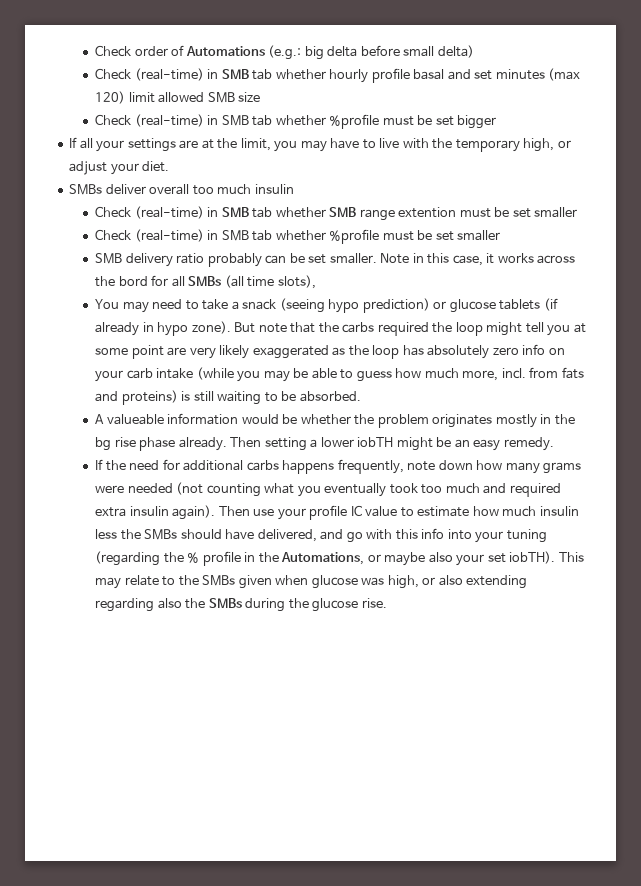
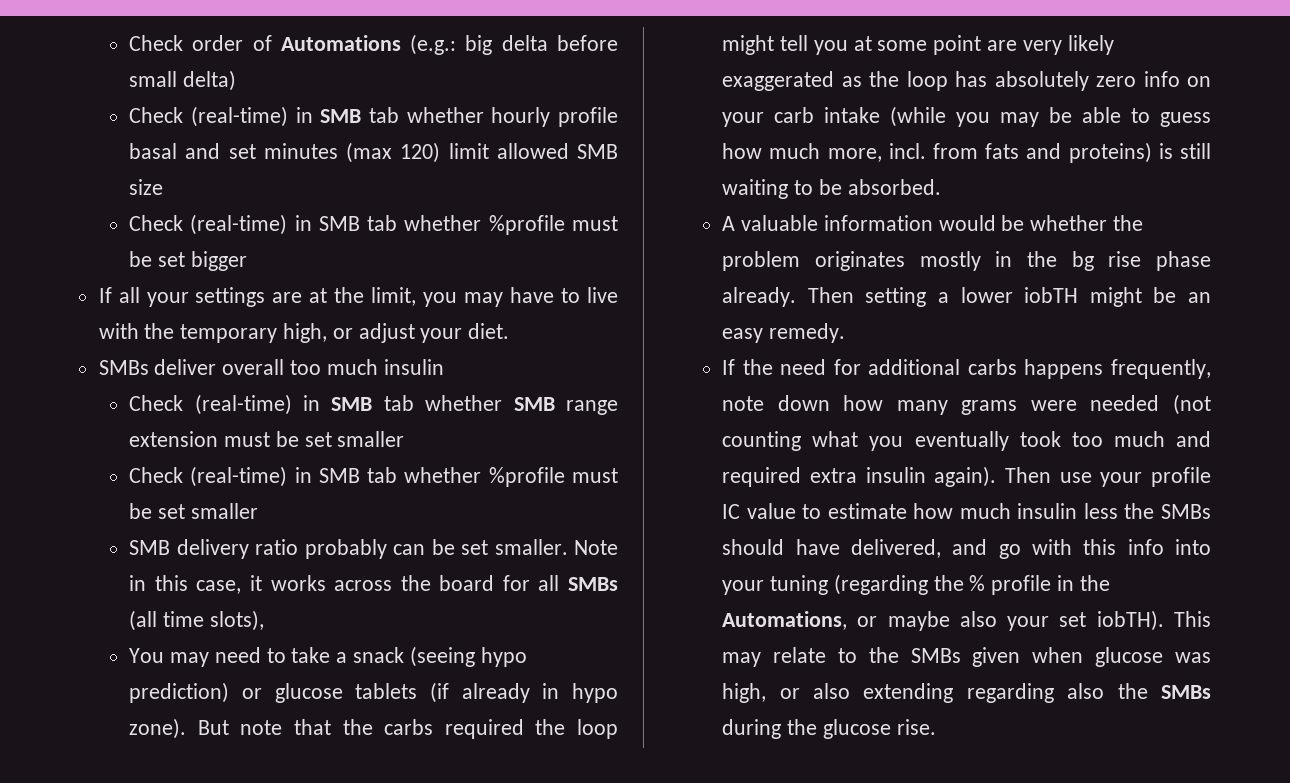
- Check (real-time) in SMB tab whether SMB range extention must be set smaller
+ Check (real-time) in SMB tab whether SMB range extension must be set smaller
- Note in this case, it works across the bord for all SMBs (all time slots),
+ Note in this case, it works across the board for all SMBs (all time slots),
- A valueable information would be whether the problem originates mostly in the bg rise phase already.
+ A valuable information would be whether the problem originates mostly in the bg rise phase already.

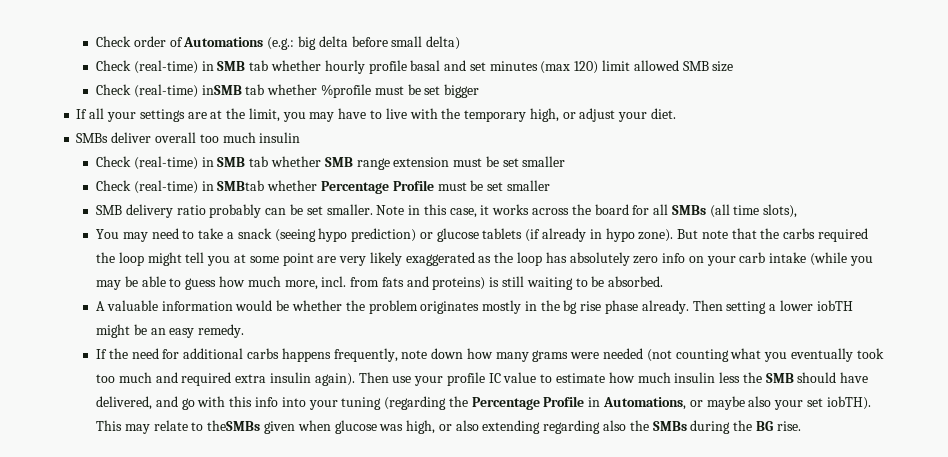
- Check (real-time) in SMB tab whether %profile must be set bigger
+ Check (real-time) inSMB tab whether %profile must be set bigger
- Check (real-time) in SMB tab whether %profile must be set smaller
+ Check (real-time) in SMBtab whether Percentage Profile must be set smaller
- Then use your profile IC value to estimate how much insulin less the SMBs should have delivered, and go with this info into your tuning (regarding the % profile in the Automations, or maybe also your set iobTH).
+ Then use your profile IC value to estimate how much insulin less the SMB should have delivered, and go with this info into your tuning (regarding the Percentage Profile in Automations, or maybe also your set iobTH).
- This may relate to the SMBs given when glucose was high, or also extending regarding also the SMBs during the glucose rise.
+ This may relate to theSMBs given when glucose was high, or also extending regarding also the SMBs during the BG rise.

